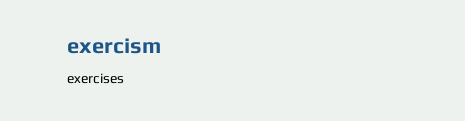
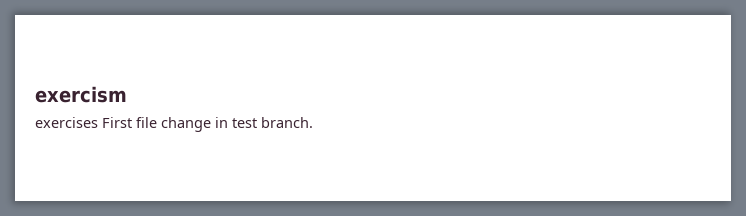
- exercises
+ exercises First file change in test branch.

